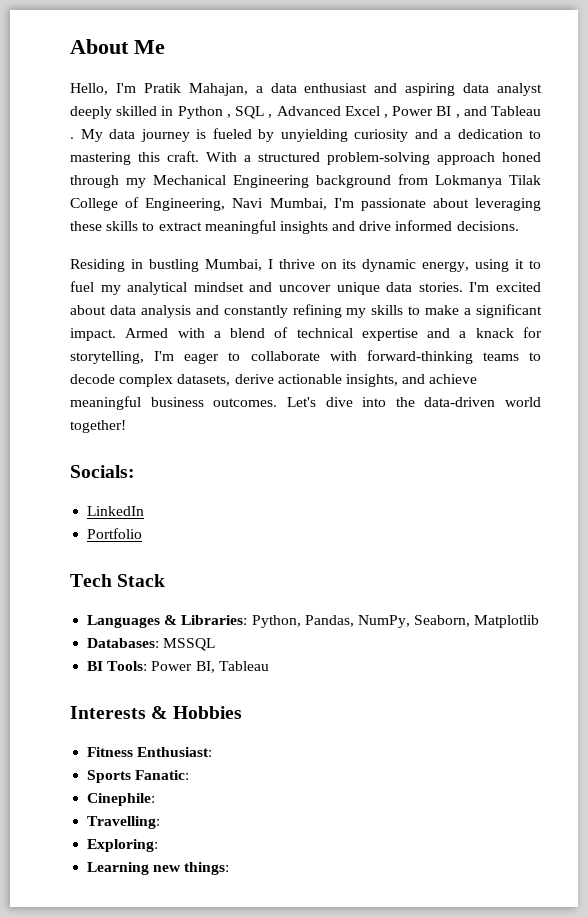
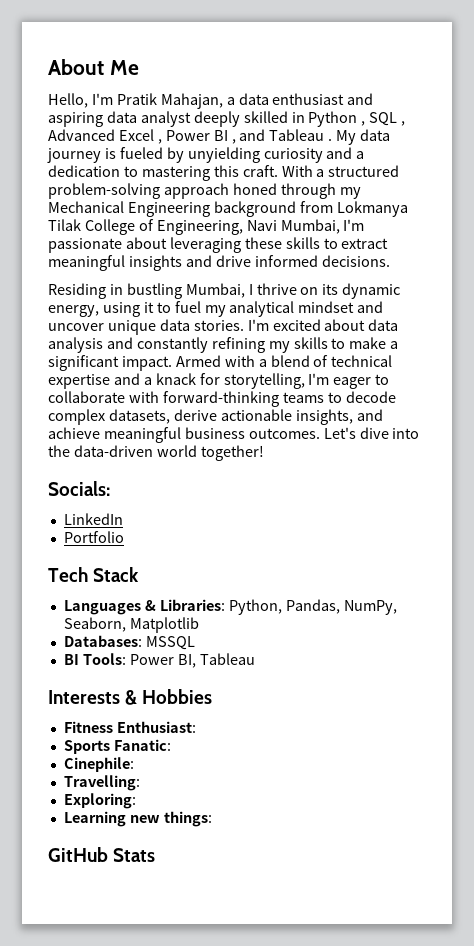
+ GitHub Stats

